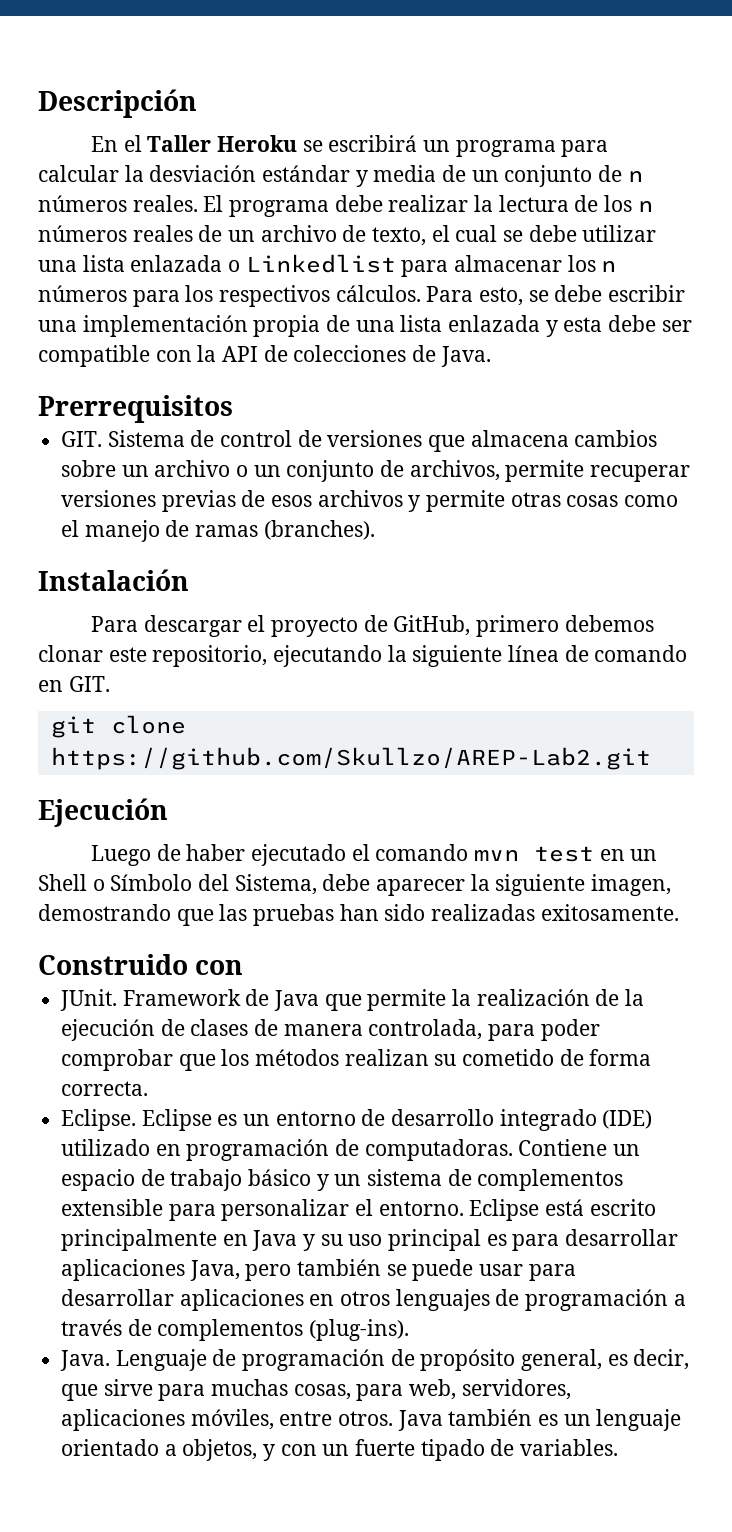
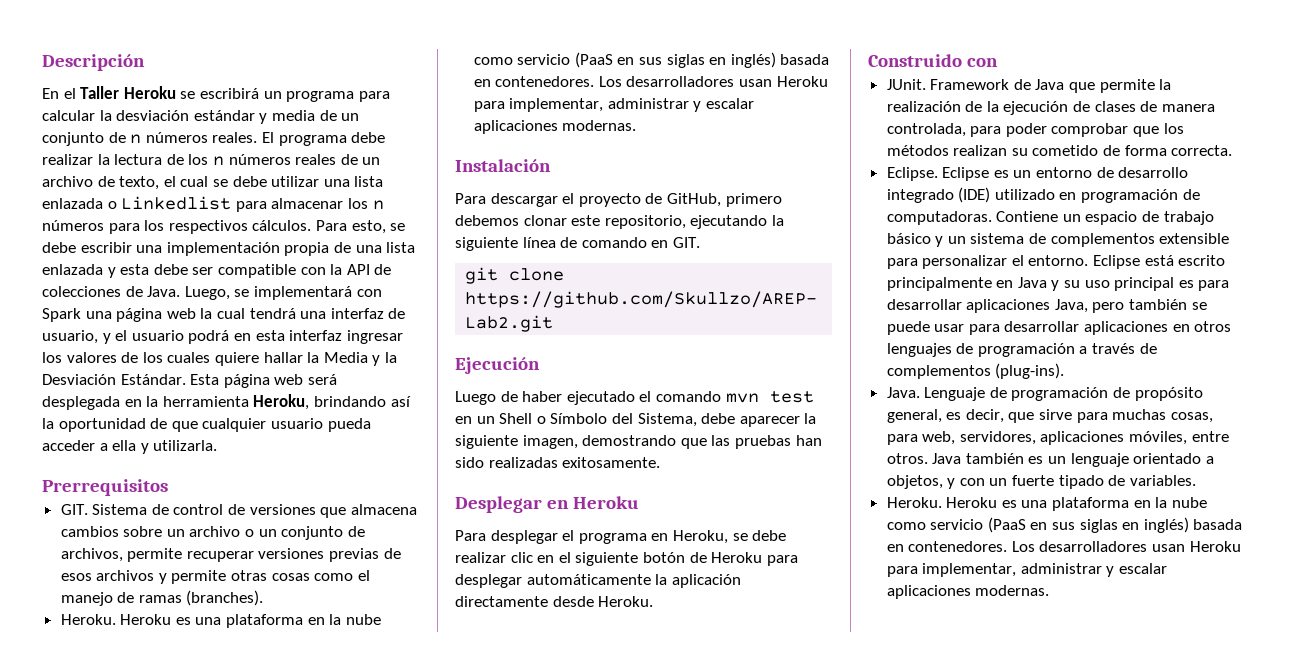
+ Luego, se implementará con Spark una página web la cual tendrá una interfaz de usuario, y el usuario podrá en esta interfaz ingresar los valores de los cuales quiere hallar la Media y la Desviación Estándar. Esta página web será desplegada en la herramienta Heroku, brindando así la oportunidad de que cualquier usuario pueda acceder a ella y utilizarla.
  GIT. Sistema de control de versiones que almacena cambios sobre un archivo o un conjunto de archivos, permite recuperar versiones previas de esos archivos y permite otras cosas como el manejo de ramas (branches).
+ Heroku. Heroku es una plataforma en la nube como servicio (PaaS en sus siglas en inglés) basada en contenedores. Los desarrolladores usan Heroku para implementar, administrar y escalar aplicaciones modernas.
+ Desplegar en Heroku
+ Para desplegar el programa en Heroku, se debe realizar clic en el siguiente botón de Heroku para desplegar automáticamente la aplicación directamente desde Heroku.
  Java también es un lenguaje orientado a objetos, y con un fuerte tipado de variables.
+ Heroku. Heroku es una plataforma en la nube como servicio (PaaS en sus siglas en inglés) basada en contenedores. Los desarrolladores usan Heroku para implementar, administrar y escalar aplicaciones modernas.

